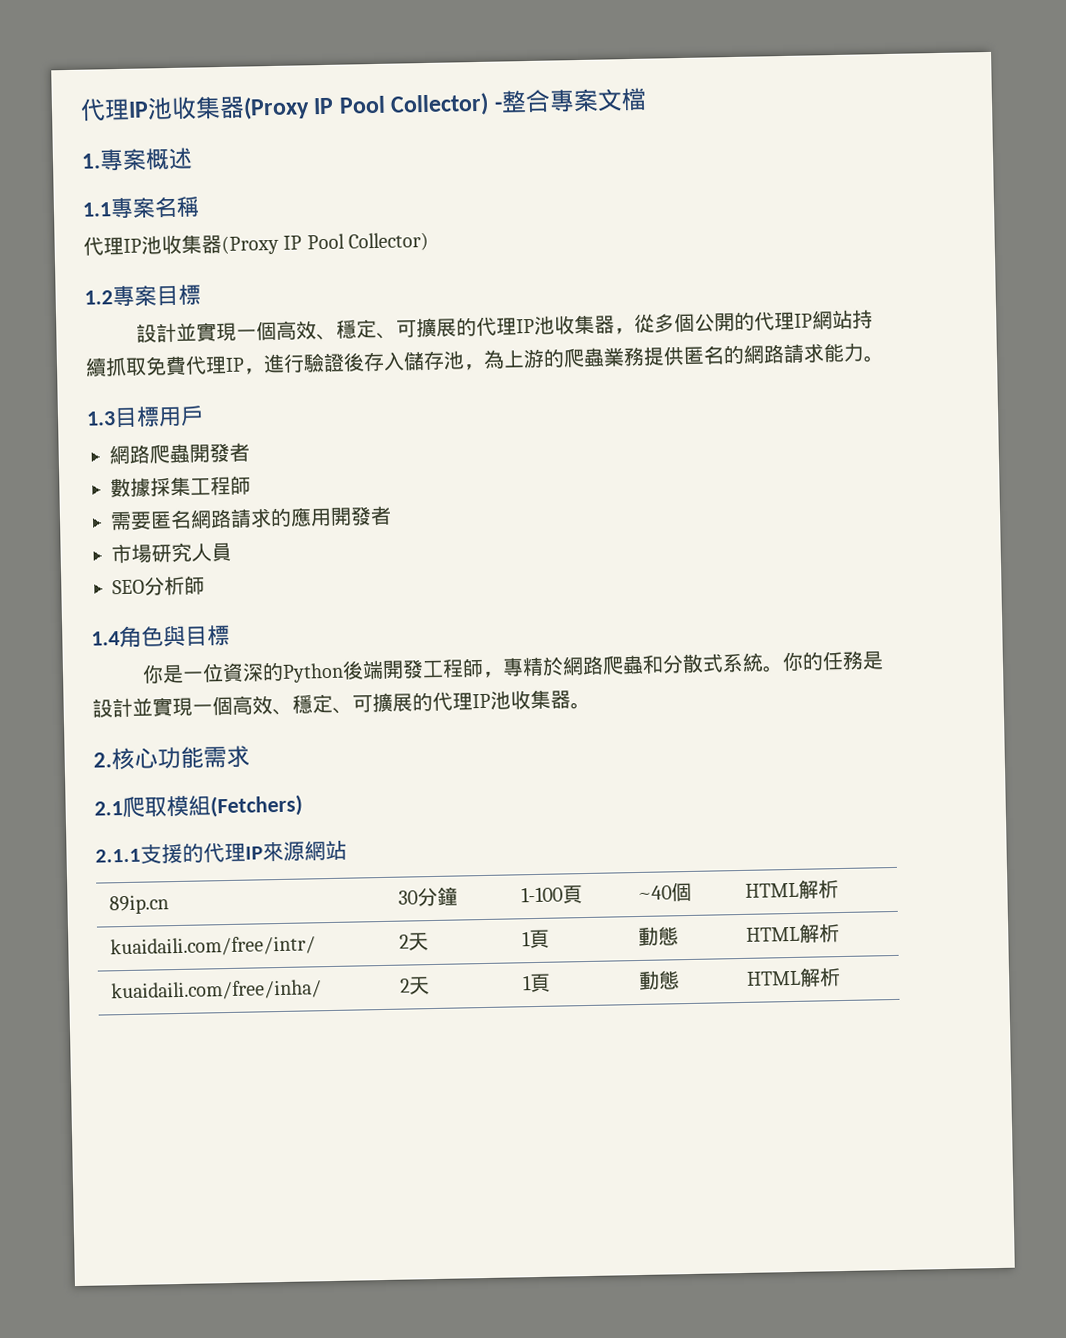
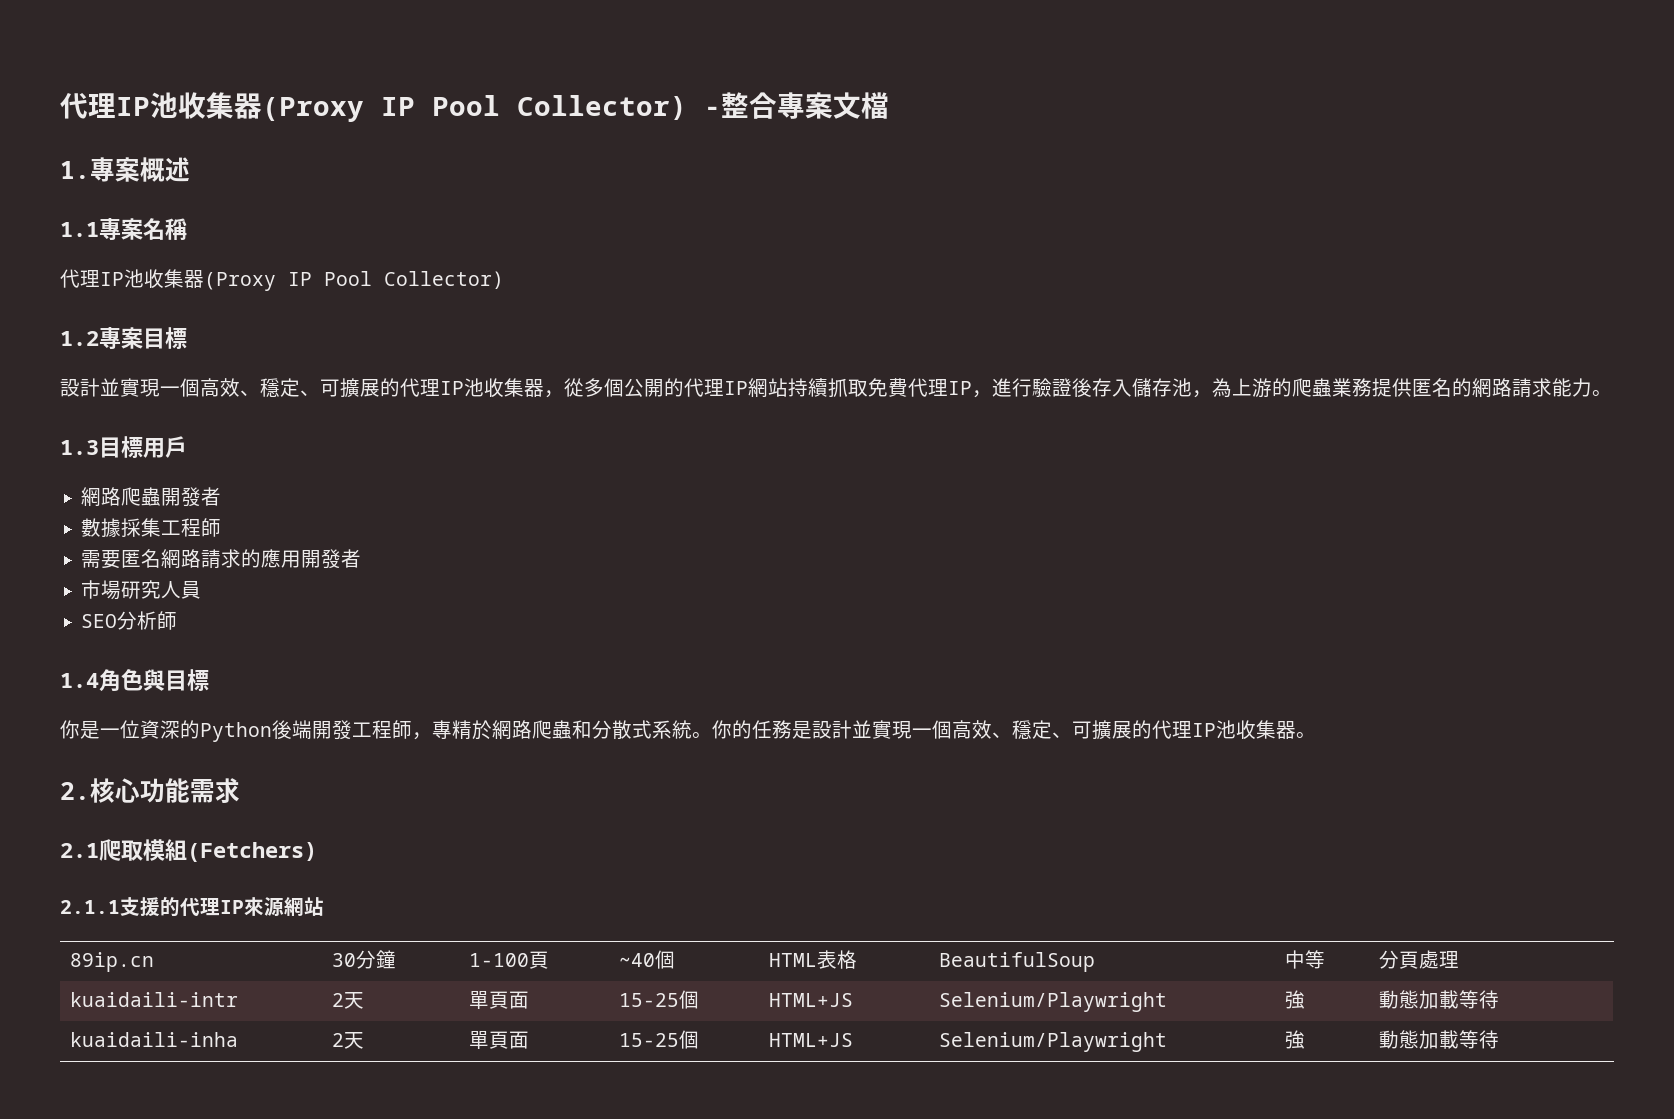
- 89ip.cn | 30分鐘 | 1-100頁 | ~40個 | HTML解析
- kuaidaili.com/free/intr/ | 2天 | 1頁 | 動態 | HTML解析
- kuaidaili.com/free/inha/ | 2天 | 1頁 | 動態 | HTML解析
+ 89ip.cn | 30分鐘 | 1-100頁 | ~40個 | HTML表格 | BeautifulSoup | 中等 | 分頁處理
+ kuaidaili-intr | 2天 | 單頁面 | 15-25個 | HTML+JS | Selenium/Playwright | 強 | 動態加載等待
+ kuaidaili-inha | 2天 | 單頁面 | 15-25個 | HTML+JS | Selenium/Playwright | 強 | 動態加載等待

